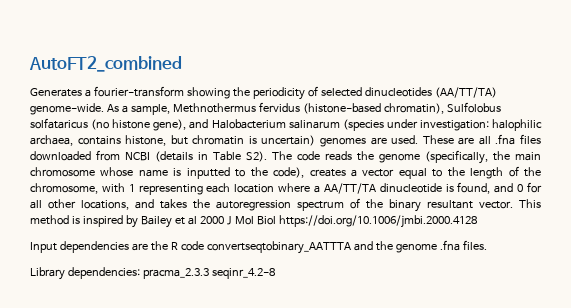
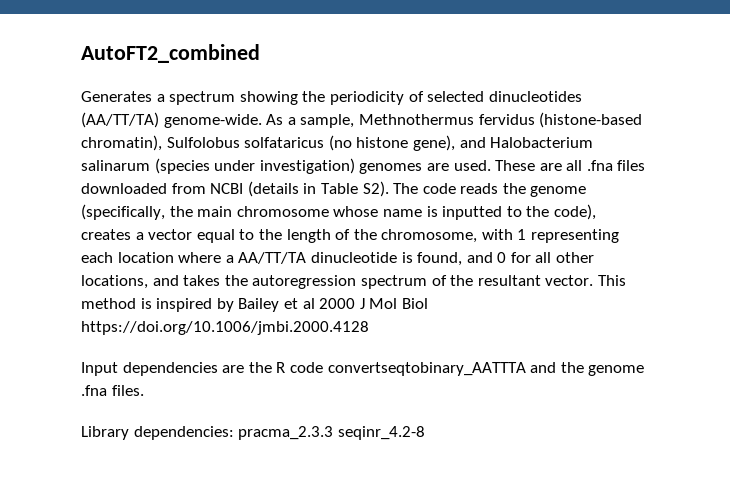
- Generates a fourier-transform showing the periodicity of selected dinucleotides (AA/TT/TA) genome-wide.
+ Generates a spectrum showing the periodicity of selected dinucleotides (AA/TT/TA) genome-wide.
- As a sample, Methnothermus fervidus (histone-based chromatin), Sulfolobus solfataricus (no histone gene), and Halobacterium salinarum (species under investigation: halophilic archaea, contains histone, but chromatin is uncertain) genomes are used.
+ As a sample, Methnothermus fervidus (histone-based chromatin), Sulfolobus solfataricus (no histone gene), and Halobacterium salinarum (species under investigation) genomes are used.
- These are all .fna files downloaded from NCBI (details in Table S2). The code reads the genome (specifically, the main chromosome whose name is inputted to the code), creates a vector equal to the length of the chromosome, with 1 representing each location where a AA/TT/TA dinucleotide is found, and 0 for all other locations, and takes the autoregression spectrum of the binary resultant vector.
+ These are all .fna files downloaded from NCBI (details in Table S2). The code reads the genome (specifically, the main chromosome whose name is inputted to the code), creates a vector equal to the length of the chromosome, with 1 representing each location where a AA/TT/TA dinucleotide is found, and 0 for all other locations, and takes the autoregression spectrum of the resultant vector.

